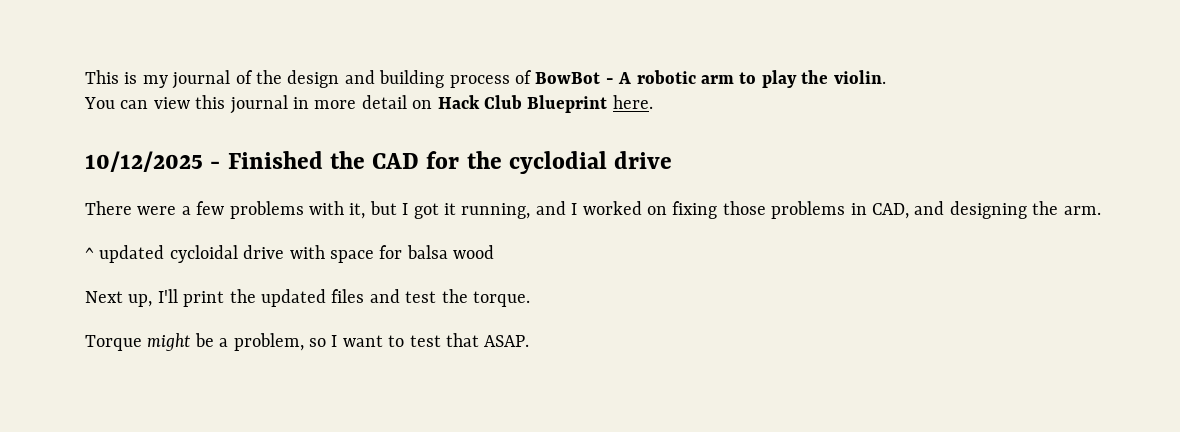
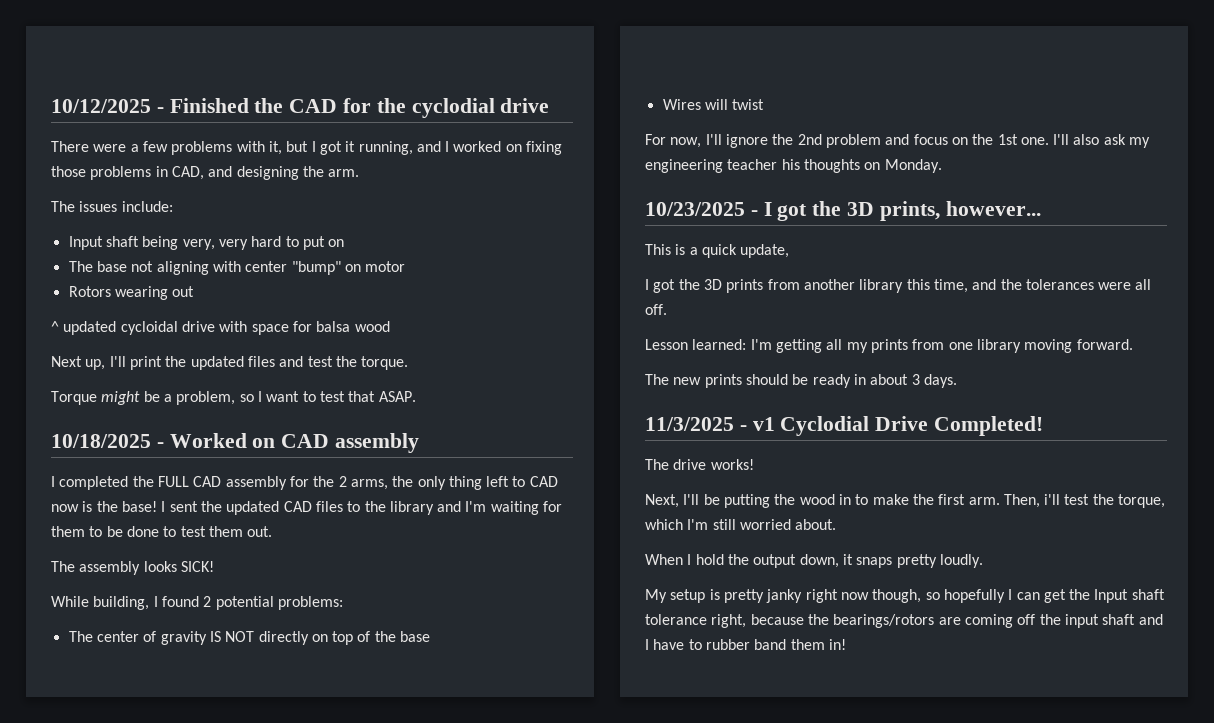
- This is my journal of the design and building process of BowBot - A robotic arm to play the violin.
- You can view this journal in more detail on Hack Club Blueprint here.
+ The issues include:
+ Input shaft being very, very hard to put on
+ The base not aligning with center "bump" on motor
+ Rotors wearing out
+ 10/18/2025 - Worked on CAD assembly
+ I completed the FULL CAD assembly for the 2 arms, the only thing left to CAD now is the base! I sent the updated CAD files to the library and I'm waiting for them to be done to test them out.
+ The assembly looks SICK!
+ While building, I found 2 potential problems:
+ The center of gravity IS NOT directly on top of the base
+ Wires will twist
+ For now, I'll ignore the 2nd problem and focus on the 1st one. I'll also ask my engineering teacher his thoughts on Monday.
+ 10/23/2025 - I got the 3D prints, however...
+ This is a quick update,
+ I got the 3D prints from another library this time, and the tolerances were all off.
+ Lesson learned: I'm getting all my prints from one library moving forward.
+ The new prints should be ready in about 3 days.
+ 11/3/2025 - v1 Cyclodial Drive Completed!
+ The drive works!
+ Next, I'll be putting the wood in to make the first arm. Then, i'll test the torque, which I'm still worried about.
+ When I hold the output down, it snaps pretty loudly.
+ My setup is pretty janky right now though, so hopefully I can get the Input shaft tolerance right, because the bearings/rotors are coming off the input shaft and I have to rubber band them in!

